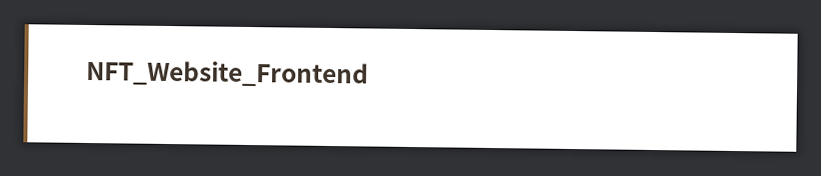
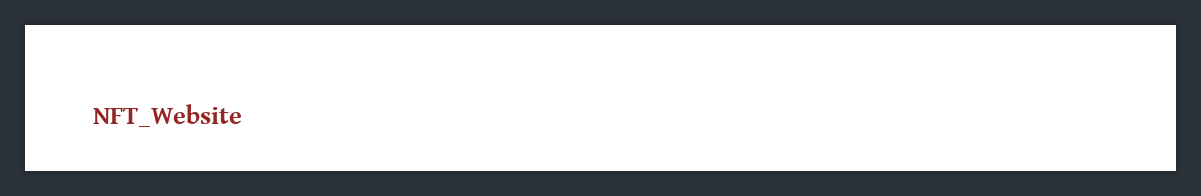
- NFT_Website_Frontend
+ NFT_Website

